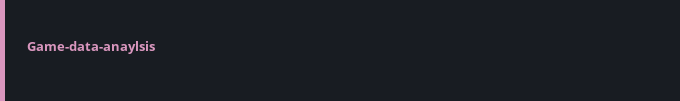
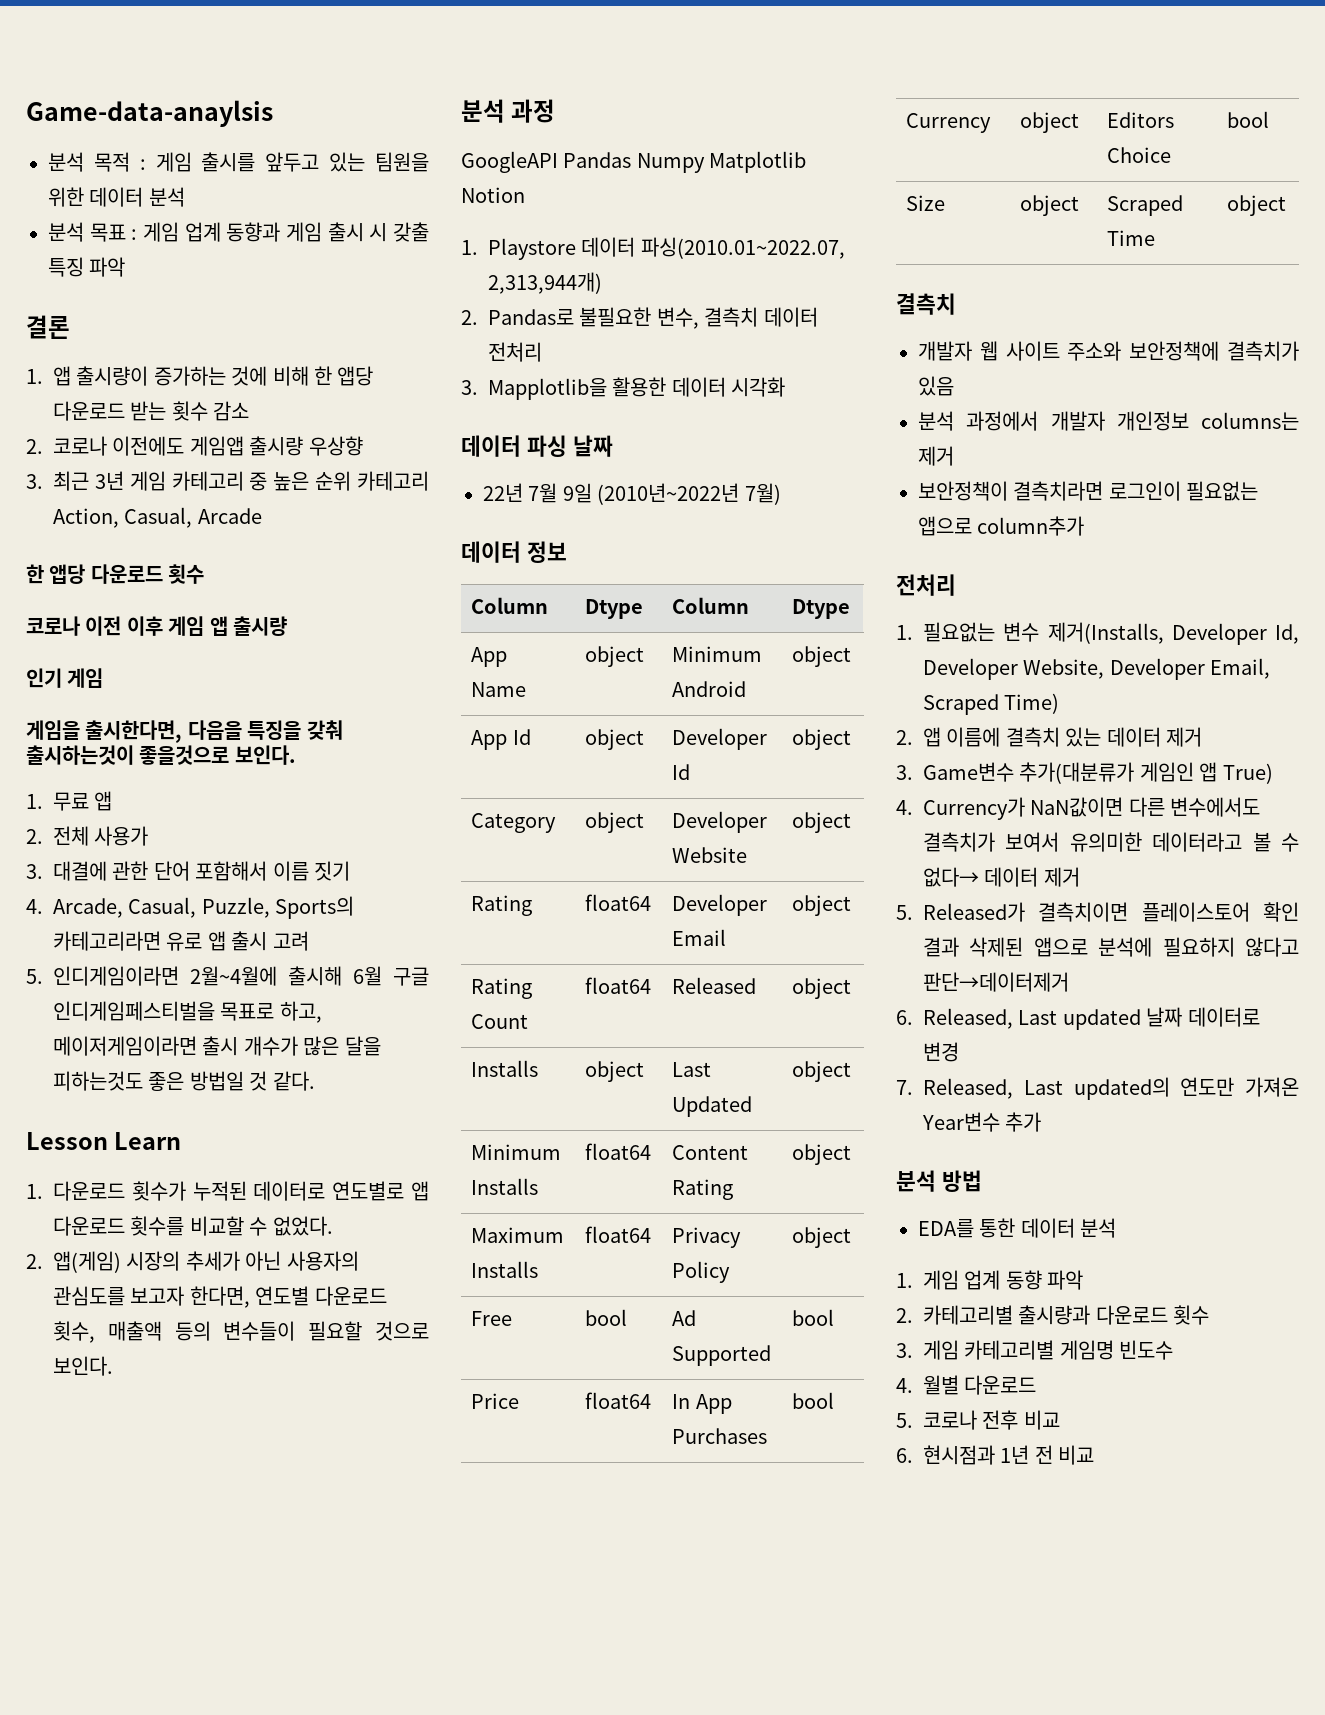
+ 분석 목적 : 게임 출시를 앞두고 있는 팀원을 위한 데이터 분석
+ 분석 목표 : 게임 업계 동향과 게임 출시 시 갖출 특징 파악
+ 결론
+ 1. 앱 출시량이 증가하는 것에 비해 한 앱당 다운로드 받는 횟수 감소
+ 2. 코로나 이전에도 게임앱 출시량 우상향
+ 3. 최근 3년 게임 카테고리 중 높은 순위 카테고리 Action, Casual, Arcade
+ 한 앱당 다운로드 횟수
+ 코로나 이전 이후 게임 앱 출시량
+ 인기 게임
+ 게임을 출시한다면, 다음을 특징을 갖춰 출시하는것이 좋을것으로 보인다.
+ 1. 무료 앱
+ 2. 전체 사용가
+ 3. 대결에 관한 단어 포함해서 이름 짓기
+ 4. Arcade, Casual, Puzzle, Sports의 카테고리라면 유로 앱 출시 고려
+ 5. 인디게임이라면 2월~4월에 출시해 6월 구글 인디게임페스티벌을 목표로 하고, 메이저게임이라면 출시 개수가 많은 달을 피하는것도 좋은 방법일 것 같다.
+ Lesson Learn
+ 1. 다운로드 횟수가 누적된 데이터로 연도별로 앱 다운로드 횟수를 비교할 수 없었다.
+ 2. 앱(게임) 시장의 추세가 아닌 사용자의 관심도를 보고자 한다면, 연도별 다운로드 횟수, 매출액 등의 변수들이 필요할 것으로 보인다.
+ 분석 과정
+ GoogleAPI Pandas Numpy Matplotlib Notion
+ 1. Playstore 데이터 파싱(2010.01~2022.07, 2,313,944개)
+ 2. Pandas로 불필요한 변수, 결측치 데이터 전처리
+ 3. Mapplotlib을 활용한 데이터 시각화
+ 데이터 파싱 날짜
+ 22년 7월 9일 (2010년~2022년 7월)
+ 데이터 정보
+ Column | Dtype | Column | Dtype
+ App Name | object | Minimum Android | object
+ App Id | object | Developer Id | object
+ Category | object | Developer Website | object
+ Rating | float64 | Developer Email | object
+ Rating Count | float64 | Released | object
+ Installs | object | Last Updated | object
+ Minimum Installs | float64 | Content Rating | object
+ Maximum Installs | float64 | Privacy Policy | object
+ Free | bool | Ad Supported | bool
+ Price | float64 | In App Purchases | bool
+ Currency | object | Editors Choice | bool
+ Size | object | Scraped Time | object
+ 결측치
+ 개발자 웹 사이트 주소와 보안정책에 결측치가 있음
+ 분석 과정에서 개발자 개인정보 columns는 제거
+ 보안정책이 결측치라면 로그인이 필요없는 앱으로 column추가
+ 전처리
+ 1. 필요없는 변수 제거(Installs, Developer Id, Developer Website, Developer Email, Scraped Time)
+ 2. 앱 이름에 결측치 있는 데이터 제거
+ 3. Game변수 추가(대분류가 게임인 앱 True)
+ 4. Currency가 NaN값이면 다른 변수에서도 결측치가 보여서 유의미한 데이터라고 볼 수 없다→ 데이터 제거
+ 5. Released가 결측치이면 플레이스토어 확인 결과 삭제된 앱으로 분석에 필요하지 않다고 판단→데이터제거
+ 6. Released, Last updated 날짜 데이터로 변경
+ 7. Released, Last updated의 연도만 가져온 Year변수 추가
+ 분석 방법
+ EDA를 통한 데이터 분석
+ 1. 게임 업계 동향 파악
+ 2. 카테고리별 출시량과 다운로드 횟수
+ 3. 게임 카테고리별 게임명 빈도수
+ 4. 월별 다운로드
+ 5. 코로나 전후 비교
+ 6. 현시점과 1년 전 비교

